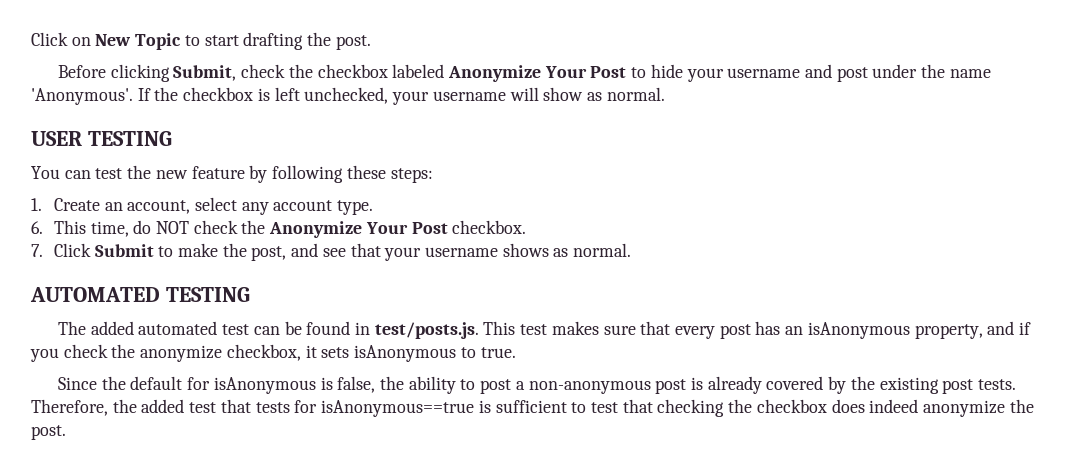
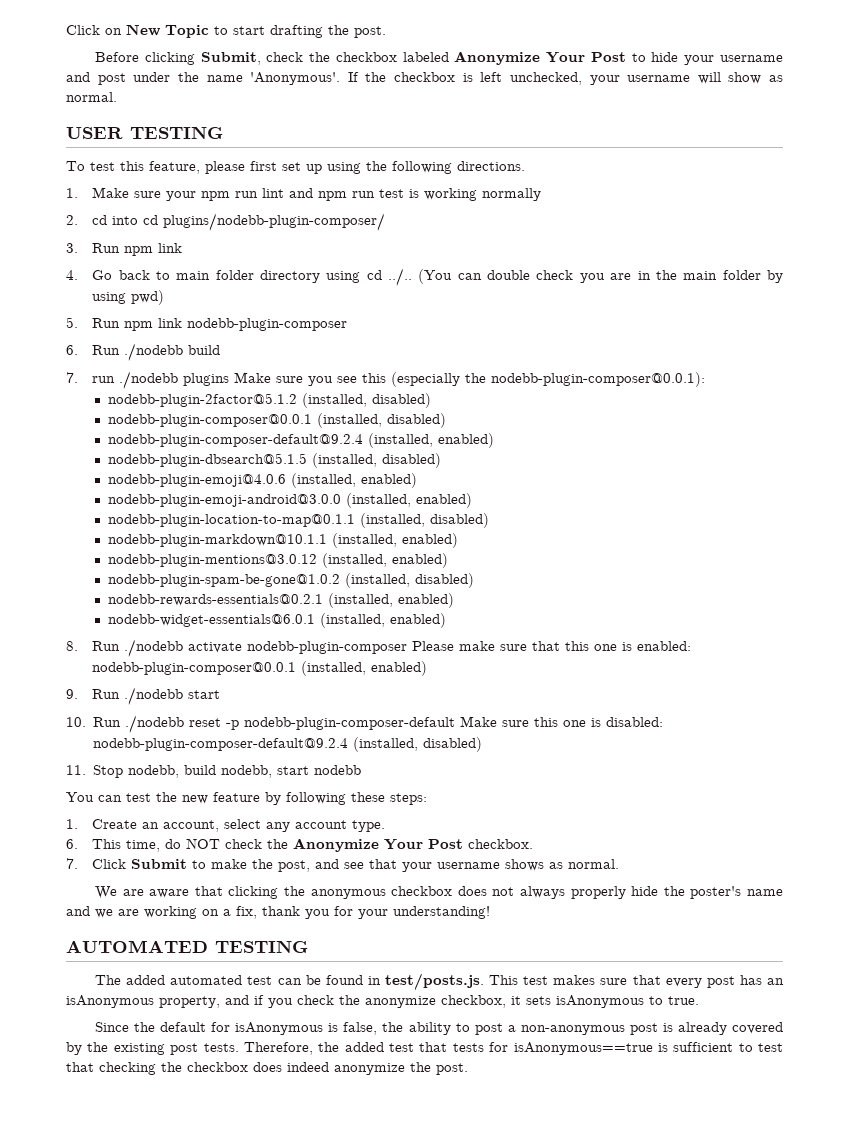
+ To test this feature, please first set up using the following directions.
+ 1. Make sure your npm run lint and npm run test is working normally
+ 2. cd into cd plugins/nodebb-plugin-composer/
+ 3. Run npm link
+ 4. Go back to main folder directory using cd ../.. (You can double check you are in the main folder by using pwd)
+ 5. Run npm link nodebb-plugin-composer
+ 6. Run ./nodebb build
+ 7. run ./nodebb plugins Make sure you see this (especially the nodebb-plugin-composer@0.0.1):
+ nodebb-plugin-2factor@5.1.2 (installed, disabled)
+ nodebb-plugin-composer@0.0.1 (installed, disabled)
+ nodebb-plugin-composer-default@9.2.4 (installed, enabled)
+ nodebb-plugin-dbsearch@5.1.5 (installed, disabled)
+ nodebb-plugin-emoji@4.0.6 (installed, enabled)
+ nodebb-plugin-emoji-android@3.0.0 (installed, enabled)
+ nodebb-plugin-location-to-map@0.1.1 (installed, disabled)
+ nodebb-plugin-markdown@10.1.1 (installed, enabled)
+ nodebb-plugin-mentions@3.0.12 (installed, enabled)
+ nodebb-plugin-spam-be-gone@1.0.2 (installed, disabled)
+ nodebb-rewards-essentials@0.2.1 (installed, enabled)
+ nodebb-widget-essentials@6.0.1 (installed, enabled)
+ 8. Run ./nodebb activate nodebb-plugin-composer Please make sure that this one is enabled: nodebb-plugin-composer@0.0.1 (installed, enabled)
+ 9. Run ./nodebb start
+ 10. Run ./nodebb reset -p nodebb-plugin-composer-default Make sure this one is disabled: nodebb-plugin-composer-default@9.2.4 (installed, disabled)
+ 11. Stop nodebb, build nodebb, start nodebb
+ We are aware that clicking the anonymous checkbox does not always properly hide the poster's name and we are working on a fix, thank you for your understanding!

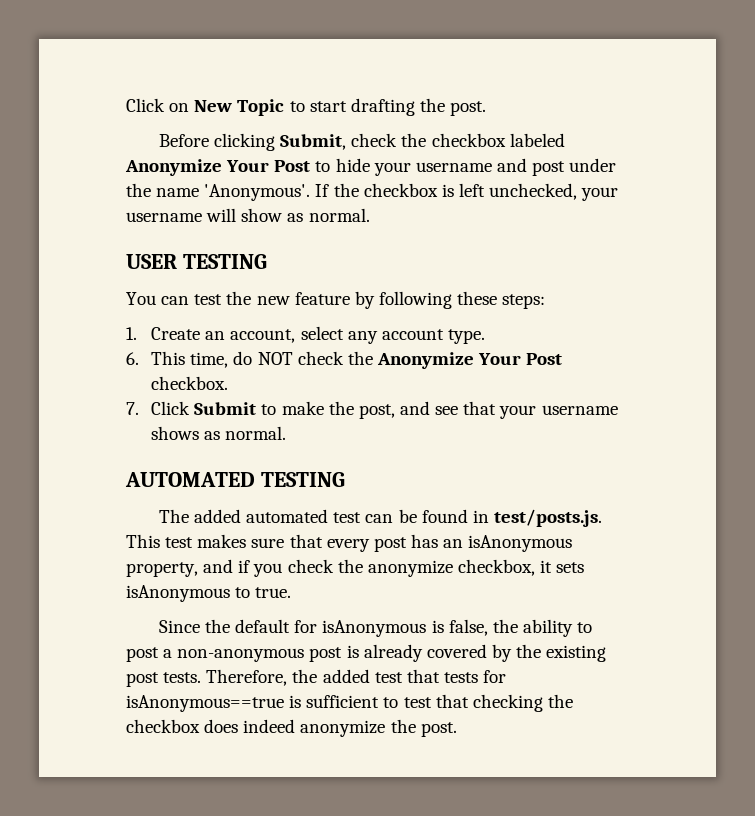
- To test this feature, please first set up using the following directions.
- 1. Make sure your npm run lint and npm run test is working normally
- 2. cd into cd plugins/nodebb-plugin-composer/
- 3. Run npm link
- 4. Go back to main folder directory using cd ../.. (You can double check you are in the main folder by using pwd)
- 5. Run npm link nodebb-plugin-composer
- 6. Run ./nodebb build
- 7. run ./nodebb plugins Make sure you see this (especially the nodebb-plugin-composer@0.0.1):
- nodebb-plugin-2factor@5.1.2 (installed, disabled)
- nodebb-plugin-composer@0.0.1 (installed, disabled)
- nodebb-plugin-composer-default@9.2.4 (installed, enabled)
- nodebb-plugin-dbsearch@5.1.5 (installed, disabled)
- nodebb-plugin-emoji@4.0.6 (installed, enabled)
- nodebb-plugin-emoji-android@3.0.0 (installed, enabled)
- nodebb-plugin-location-to-map@0.1.1 (installed, disabled)
- nodebb-plugin-markdown@10.1.1 (installed, enabled)
- nodebb-plugin-mentions@3.0.12 (installed, enabled)
- nodebb-plugin-spam-be-gone@1.0.2 (installed, disabled)
- nodebb-rewards-essentials@0.2.1 (installed, enabled)
- nodebb-widget-essentials@6.0.1 (installed, enabled)
- 8. Run ./nodebb activate nodebb-plugin-composer Please make sure that this one is enabled: nodebb-plugin-composer@0.0.1 (installed, enabled)
- 9. Run ./nodebb start
- 10. Run ./nodebb reset -p nodebb-plugin-composer-default Make sure this one is disabled: nodebb-plugin-composer-default@9.2.4 (installed, disabled)
- 11. Stop nodebb, build nodebb, start nodebb
- We are aware that clicking the anonymous checkbox does not always properly hide the poster's name and we are working on a fix, thank you for your understanding!

